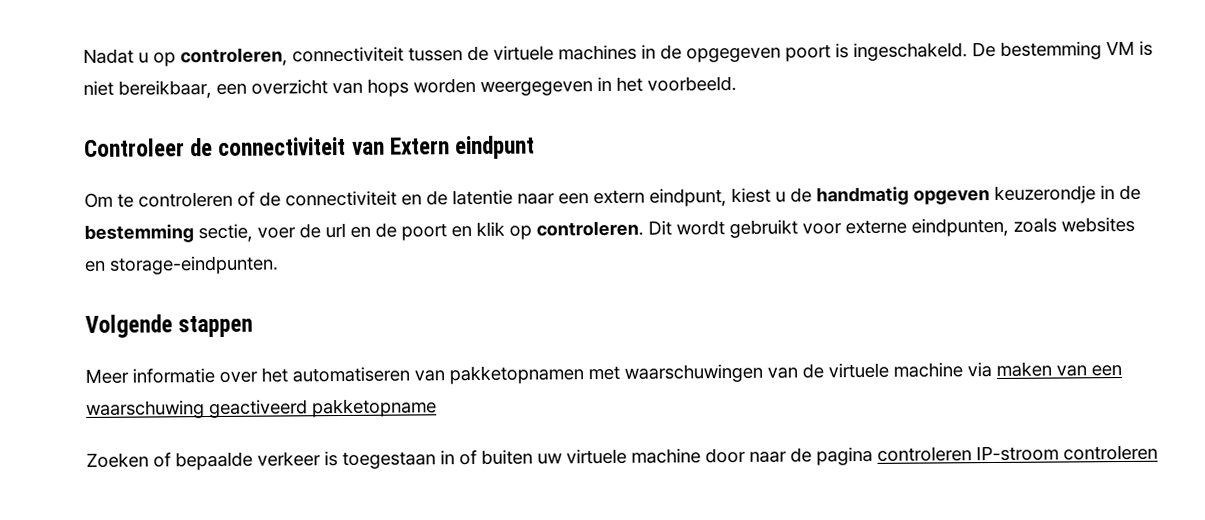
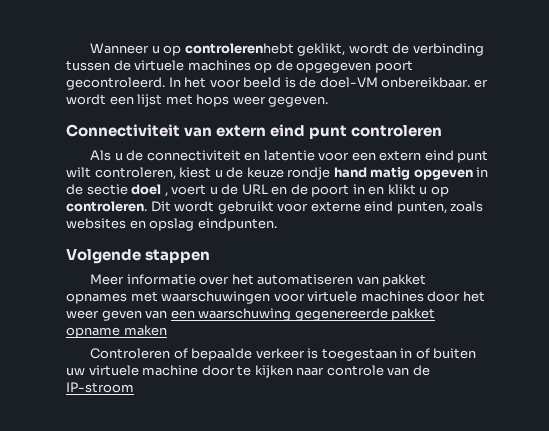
- Nadat u op controleren, connectiviteit tussen de virtuele machines in de opgegeven poort is ingeschakeld. De bestemming VM is niet bereikbaar, een overzicht van hops worden weergegeven in het voorbeeld.
- Controleer de connectiviteit van Extern eindpunt
- Om te controleren of de connectiviteit en de latentie naar een extern eindpunt, kiest u de handmatig opgeven keuzerondje in de bestemming sectie, voer de url en de poort en klik op controleren.
+ Wanneer u op controlerenhebt geklikt, wordt de verbinding tussen de virtuele machines op de opgegeven poort gecontroleerd. In het voor beeld is de doel-VM onbereikbaar. er wordt een lijst met hops weer gegeven.
+ Connectiviteit van extern eind punt controleren
+ Als u de connectiviteit en latentie voor een extern eind punt wilt controleren, kiest u de keuze rondje hand matig opgeven in de sectie doel , voert u de URL en de poort in en klikt u op controleren.
- Dit wordt gebruikt voor externe eindpunten, zoals websites en storage-eindpunten.
+ Dit wordt gebruikt voor externe eind punten, zoals websites en opslag eindpunten.
- Meer informatie over het automatiseren van pakketopnamen met waarschuwingen van de virtuele machine via maken van een waarschuwing geactiveerd pakketopname
- Zoeken of bepaalde verkeer is toegestaan in of buiten uw virtuele machine door naar de pagina controleren IP-stroom controleren
+ Meer informatie over het automatiseren van pakket opnames met waarschuwingen voor virtuele machines door het weer geven van een waarschuwing gegenereerde pakket opname maken
+ Controleren of bepaalde verkeer is toegestaan in of buiten uw virtuele machine door te kijken naar controle van de IP-stroom

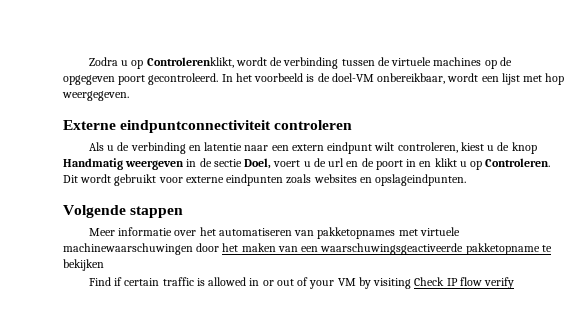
- Wanneer u op controlerenhebt geklikt, wordt de verbinding tussen de virtuele machines op de opgegeven poort gecontroleerd.
+ Zodra u op Controlerenklikt, wordt de verbinding tussen de virtuele machines op de opgegeven poort gecontroleerd.
- In het voor beeld is de doel-VM onbereikbaar. er wordt een lijst met hops weer gegeven.
- Connectiviteit van extern eind punt controleren
+ In het voorbeeld is de doel-VM onbereikbaar, wordt een lijst met hop weergegeven.
+ Externe eindpuntconnectiviteit controleren
- Als u de connectiviteit en latentie voor een extern eind punt wilt controleren, kiest u de keuze rondje hand matig opgeven in de sectie doel , voert u de URL en de poort in en klikt u op controleren.
+ Als u de verbinding en latentie naar een extern eindpunt wilt controleren, kiest u de knop Handmatig weergeven in de sectie Doel, voert u de url en de poort in en klikt u op Controleren.
- Dit wordt gebruikt voor externe eind punten, zoals websites en opslag eindpunten.
+ Dit wordt gebruikt voor externe eindpunten zoals websites en opslageindpunten.
- Meer informatie over het automatiseren van pakket opnames met waarschuwingen voor virtuele machines door het weer geven van een waarschuwing gegenereerde pakket opname maken
- Controleren of bepaalde verkeer is toegestaan in of buiten uw virtuele machine door te kijken naar controle van de IP-stroom
+ Meer informatie over het automatiseren van pakketopnames met virtuele machinewaarschuwingen door het maken van een waarschuwingsgeactiveerde pakketopname te bekijken
+ Find if certain traffic is allowed in or out of your VM by visiting Check IP flow verify

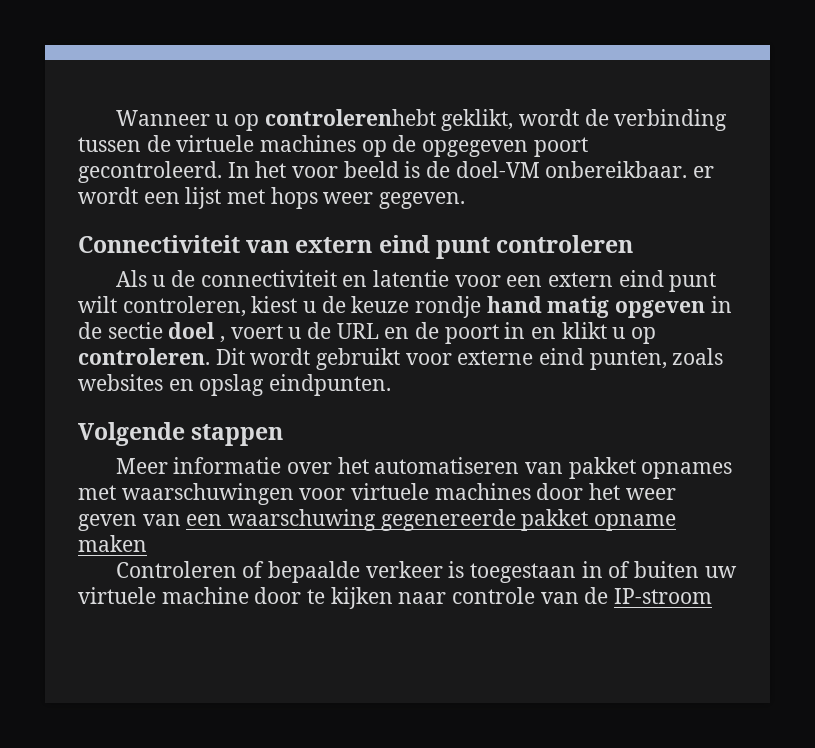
- Zodra u op Controlerenklikt, wordt de verbinding tussen de virtuele machines op de opgegeven poort gecontroleerd.
+ Wanneer u op controlerenhebt geklikt, wordt de verbinding tussen de virtuele machines op de opgegeven poort gecontroleerd.
- In het voorbeeld is de doel-VM onbereikbaar, wordt een lijst met hop weergegeven.
- Externe eindpuntconnectiviteit controleren
+ In het voor beeld is de doel-VM onbereikbaar. er wordt een lijst met hops weer gegeven.
+ Connectiviteit van extern eind punt controleren
- Als u de verbinding en latentie naar een extern eindpunt wilt controleren, kiest u de knop Handmatig weergeven in de sectie Doel, voert u de url en de poort in en klikt u op Controleren.
+ Als u de connectiviteit en latentie voor een extern eind punt wilt controleren, kiest u de keuze rondje hand matig opgeven in de sectie doel , voert u de URL en de poort in en klikt u op controleren.
- Dit wordt gebruikt voor externe eindpunten zoals websites en opslageindpunten.
+ Dit wordt gebruikt voor externe eind punten, zoals websites en opslag eindpunten.
- Meer informatie over het automatiseren van pakketopnames met virtuele machinewaarschuwingen door het maken van een waarschuwingsgeactiveerde pakketopname te bekijken
- Find if certain traffic is allowed in or out of your VM by visiting Check IP flow verify
+ Meer informatie over het automatiseren van pakket opnames met waarschuwingen voor virtuele machines door het weer geven van een waarschuwing gegenereerde pakket opname maken
+ Controleren of bepaalde verkeer is toegestaan in of buiten uw virtuele machine door te kijken naar controle van de IP-stroom

